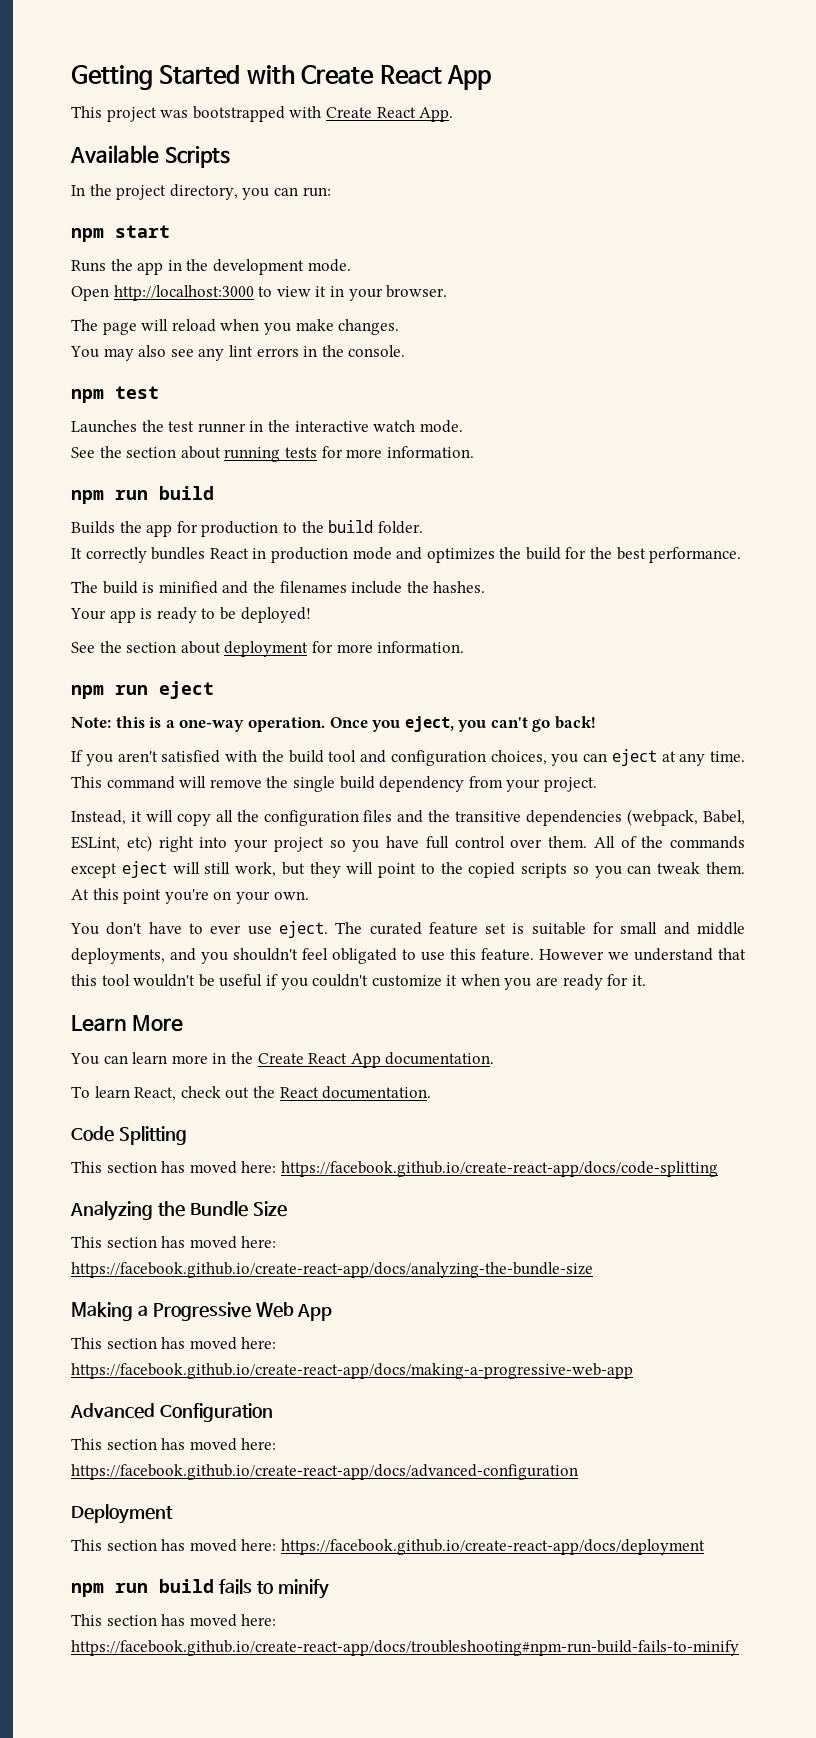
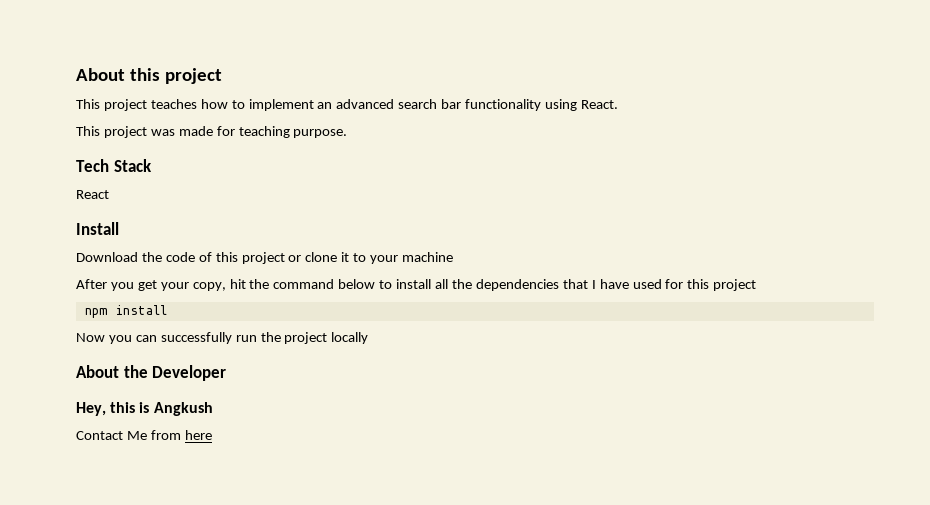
- Getting Started with Create React App
- This project was bootstrapped with Create React App.
- Available Scripts
- In the project directory, you can run:
- npm start
- Runs the app in the development mode.
- Open http://localhost:3000 to view it in your browser.
- The page will reload when you make changes.
- You may also see any lint errors in the console.
- npm test
- Launches the test runner in the interactive watch mode.
- See the section about running tests for more information.
- npm run build
- Builds the app for production to the build folder.
- It correctly bundles React in production mode and optimizes the build for the best performance.
- The build is minified and the filenames include the hashes.
- Your app is ready to be deployed!
- See the section about deployment for more information.
- npm run eject
- Note: this is a one-way operation. Once you eject, you can't go back!
- If you aren't satisfied with the build tool and configuration choices, you can eject at any time. This command will remove the single build dependency from your project.
- Instead, it will copy all the configuration files and the transitive dependencies (webpack, Babel, ESLint, etc) right into your project so you have full control over them. All of the commands except eject will still work, but they will point to the copied scripts so you can tweak them. At this point you're on your own.
- You don't have to ever use eject. The curated feature set is suitable for small and middle deployments, and you shouldn't feel obligated to use this feature. However we understand that this tool wouldn't be useful if you couldn't customize it when you are ready for it.
- Learn More
- You can learn more in the Create React App documentation.
- To learn React, check out the React documentation.
- Code Splitting
- This section has moved here: https://facebook.github.io/create-react-app/docs/code-splitting
- Analyzing the Bundle Size
- This section has moved here: https://facebook.github.io/create-react-app/docs/analyzing-the-bundle-size
- Making a Progressive Web App
- This section has moved here: https://facebook.github.io/create-react-app/docs/making-a-progressive-web-app
- Advanced Configuration
- This section has moved here: https://facebook.github.io/create-react-app/docs/advanced-configuration
- Deployment
- This section has moved here: https://facebook.github.io/create-react-app/docs/deployment
- npm run build fails to minify
- This section has moved here: https://facebook.github.io/create-react-app/docs/troubleshooting#npm-run-build-fails-to-minify
+ About this project
+ This project teaches how to implement an advanced search bar functionality using React.
+ This project was made for teaching purpose.
+ Tech Stack
+ React
+ Install
+ Download the code of this project or clone it to your machine
+ After you get your copy, hit the command below to install all the dependencies that I have used for this project
+ npm install
+ Now you can successfully run the project locally
+ About the Developer
+ Hey, this is Angkush
+ Contact Me from here

